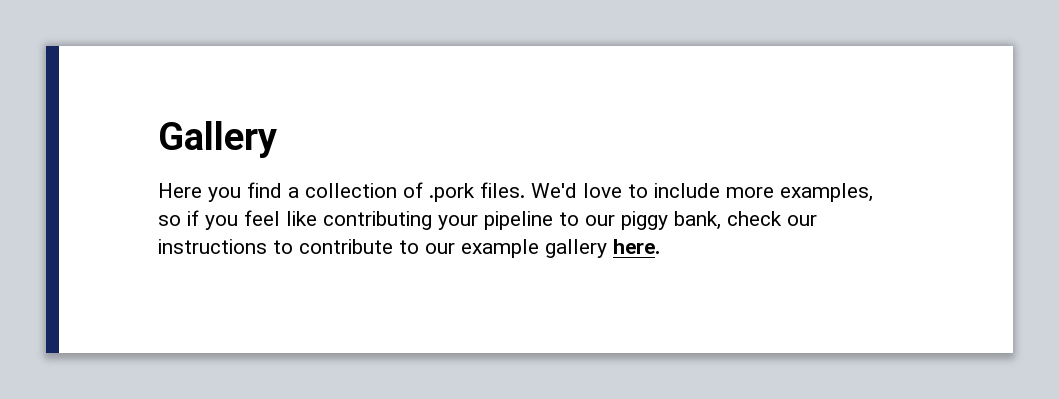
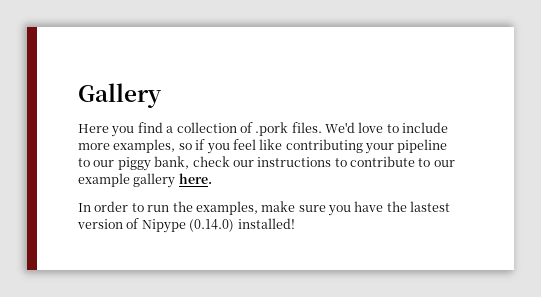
+ In order to run the examples, make sure you have the lastest version of Nipype (0.14.0) installed!

